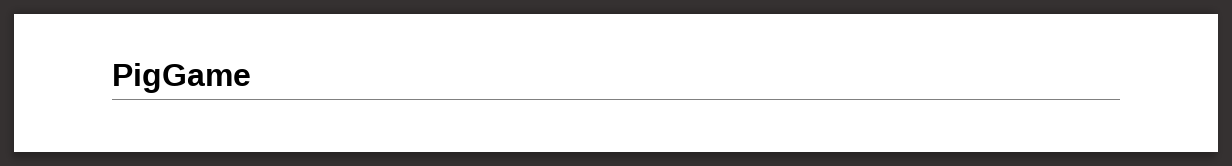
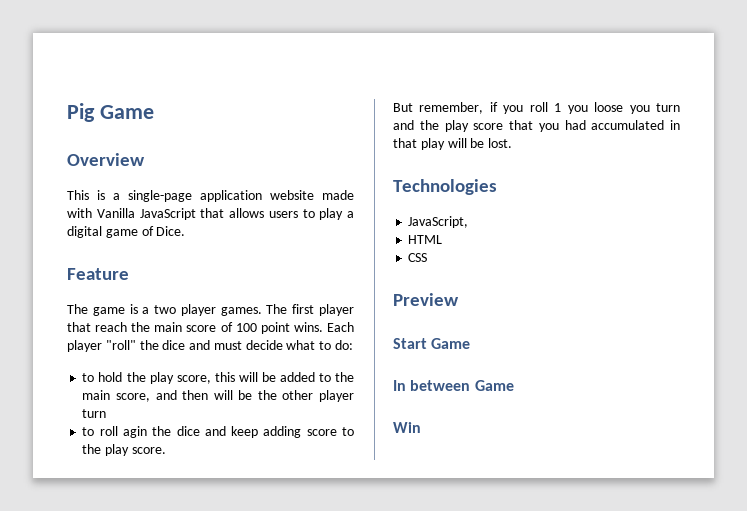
- PigGame
+ Pig Game
+ Overview
+ This is a single-page application website made with Vanilla JavaScript that allows users to play a digital game of Dice.
+ Feature
+ The game is a two player games. The first player that reach the main score of 100 point wins. Each player "roll" the dice and must decide what to do:
+ to hold the play score, this will be added to the main score, and then will be the other player turn
+ to roll agin the dice and keep adding score to the play score.
+ But remember, if you roll 1 you loose you turn and the play score that you had accumulated in that play will be lost.
+ Technologies
+ JavaScript,
+ HTML
+ CSS
+ Preview
+ Start Game
+ In between Game
+ Win

